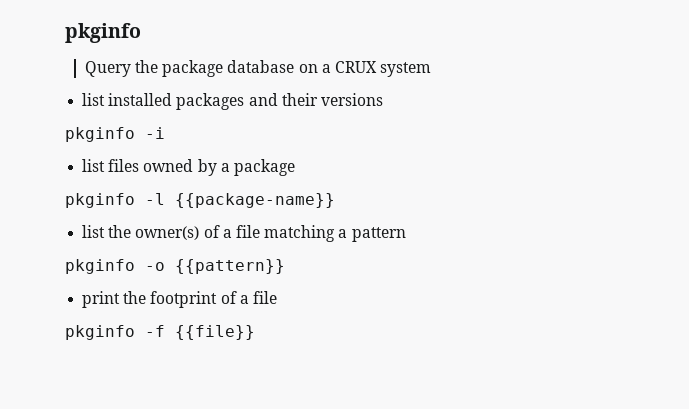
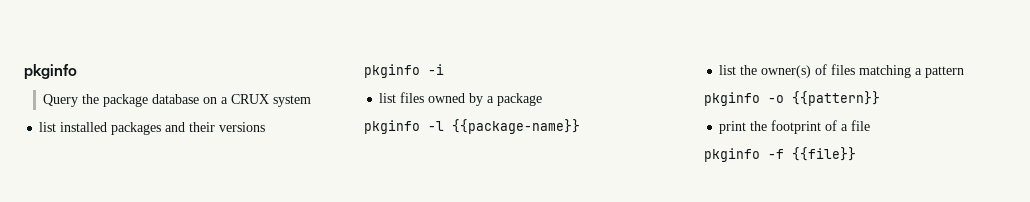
- list the owner(s) of a file matching a pattern
+ list the owner(s) of files matching a pattern

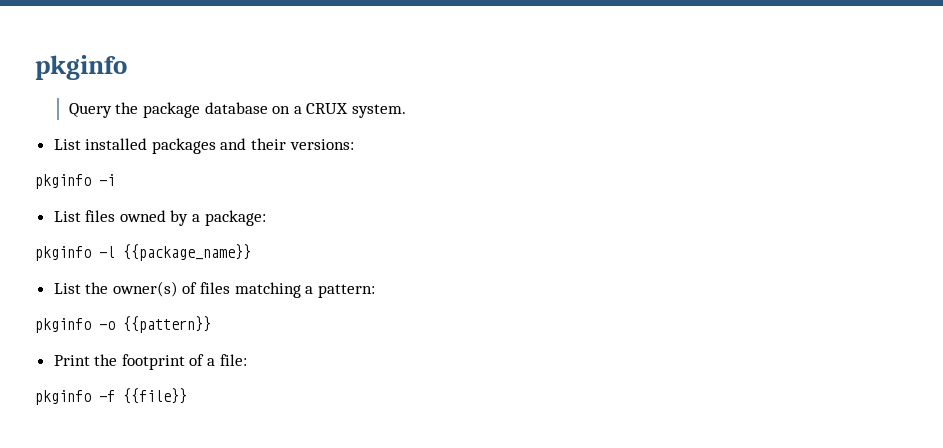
- Query the package database on a CRUX system
- list installed packages and their versions
+ Query the package database on a CRUX system.
+ List installed packages and their versions:
- list files owned by a package
+ List files owned by a package:
- pkginfo -l {{package-name}}
- list the owner(s) of files matching a pattern
+ pkginfo -l {{package_name}}
+ List the owner(s) of files matching a pattern:
- print the footprint of a file
+ Print the footprint of a file:

